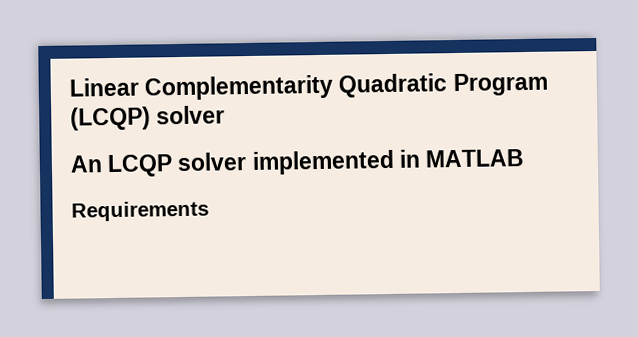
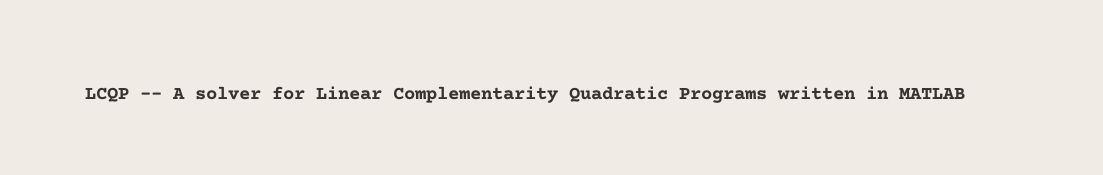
- Linear Complementarity Quadratic Program (LCQP) solver
- An LCQP solver implemented in MATLAB
+ LCQP -- A solver for Linear Complementarity Quadratic Programs written in MATLAB
- Requirements

